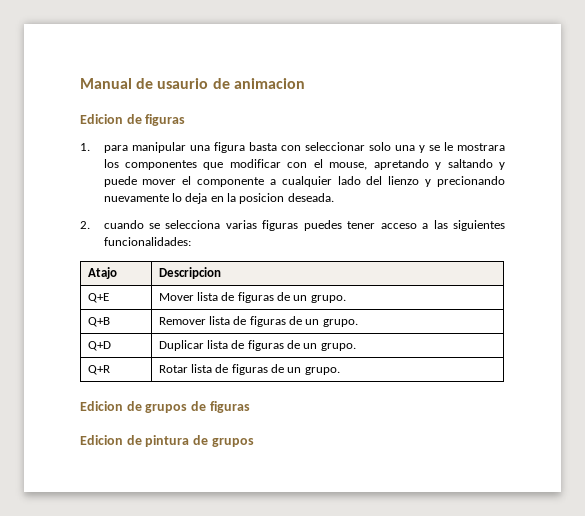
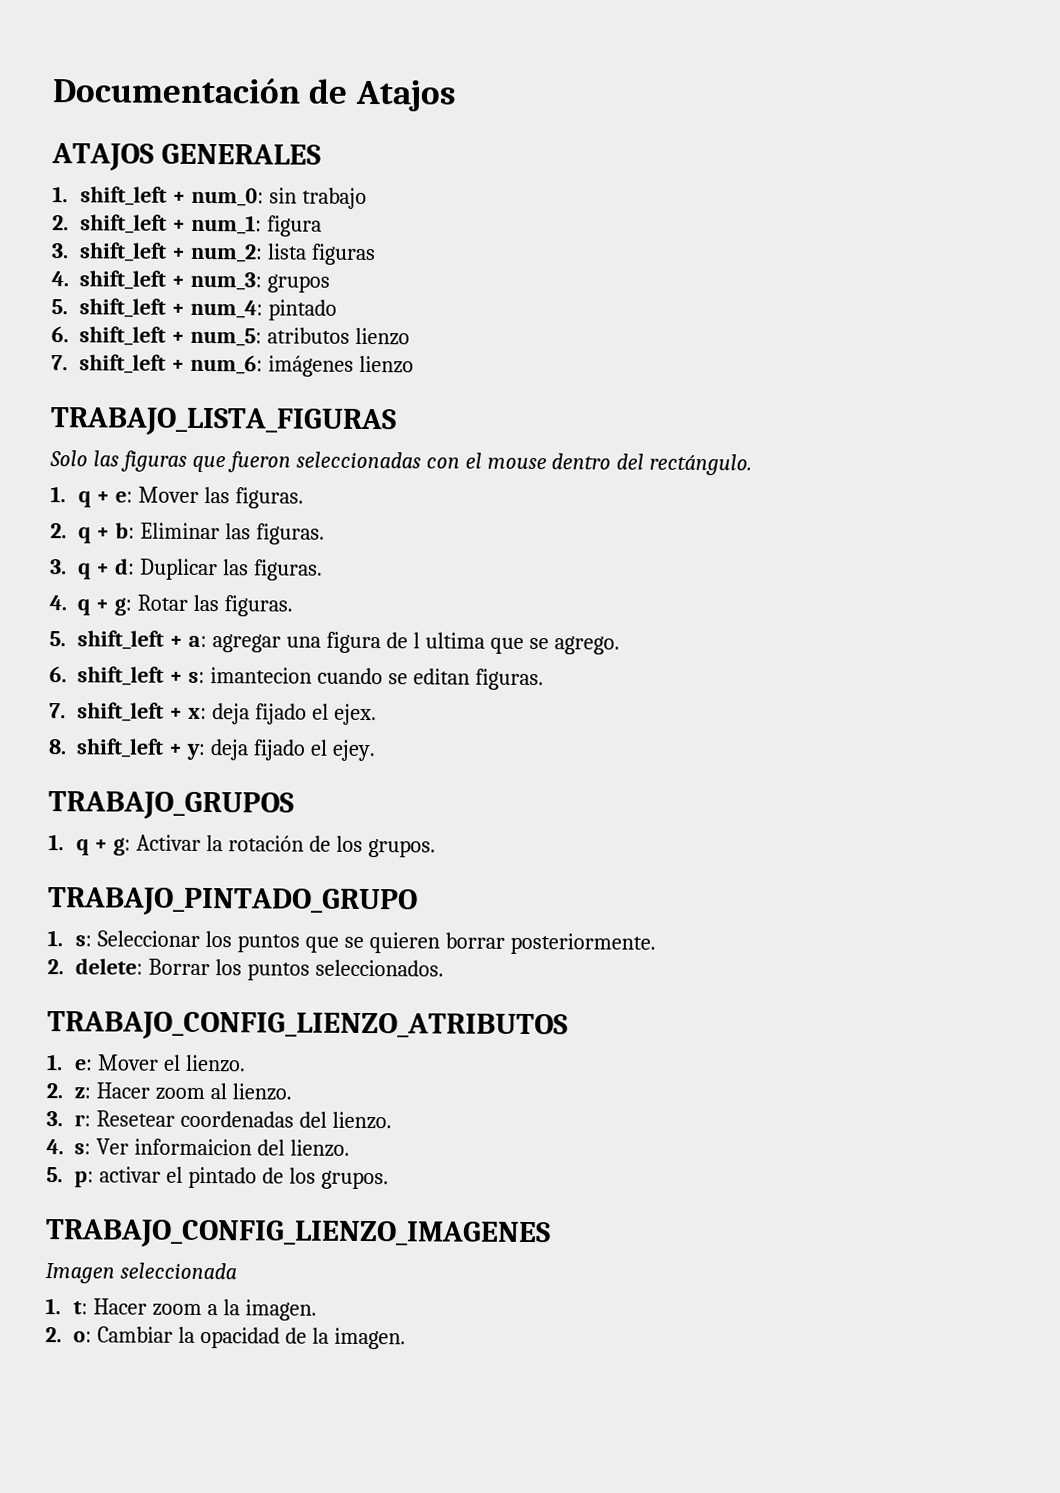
- Manual de usaurio de animacion
- Edicion de figuras
- 1. para manipular una figura basta con seleccionar solo una y se le mostrara los componentes que modificar con el mouse, apretando y saltando y puede mover el componente a cualquier lado del lienzo y precionando nuevamente lo deja en la posicion deseada.
- 2. cuando se selecciona varias figuras puedes tener acceso a las siguientes funcionalidades:
- Atajo | Descripcion
- Q+E | Mover lista de figuras de un grupo.
- Q+B | Remover lista de figuras de un grupo.
- Q+D | Duplicar lista de figuras de un grupo.
- Q+R | Rotar lista de figuras de un grupo.
- Edicion de grupos de figuras
- Edicion de pintura de grupos
+ Documentación de Atajos
+ ATAJOS GENERALES
+ 1. shift_left + num_0: sin trabajo
+ 2. shift_left + num_1: figura
+ 3. shift_left + num_2: lista figuras
+ 4. shift_left + num_3: grupos
+ 5. shift_left + num_4: pintado
+ 6. shift_left + num_5: atributos lienzo
+ 7. shift_left + num_6: imágenes lienzo
+ TRABAJO_LISTA_FIGURAS
+ Solo las figuras que fueron seleccionadas con el mouse dentro del rectángulo.
+ 1. q + e: Mover las figuras.
+ 2. q + b: Eliminar las figuras.
+ 3. q + d: Duplicar las figuras.
+ 4. q + g: Rotar las figuras.
+ 5. shift_left + a: agregar una figura de l ultima que se agrego.
+ 6. shift_left + s: imantecion cuando se editan figuras.
+ 7. shift_left + x: deja fijado el ejex.
+ 8. shift_left + y: deja fijado el ejey.
+ TRABAJO_GRUPOS
+ 1. q + g: Activar la rotación de los grupos.
+ TRABAJO_PINTADO_GRUPO
+ 1. s: Seleccionar los puntos que se quieren borrar posteriormente.
+ 2. delete: Borrar los puntos seleccionados.
+ TRABAJO_CONFIG_LIENZO_ATRIBUTOS
+ 1. e: Mover el lienzo.
+ 2. z: Hacer zoom al lienzo.
+ 3. r: Resetear coordenadas del lienzo.
+ 4. s: Ver informaicion del lienzo.
+ 5. p: activar el pintado de los grupos.
+ TRABAJO_CONFIG_LIENZO_IMAGENES
+ Imagen seleccionada
+ 1. t: Hacer zoom a la imagen.
+ 2. o: Cambiar la opacidad de la imagen.

